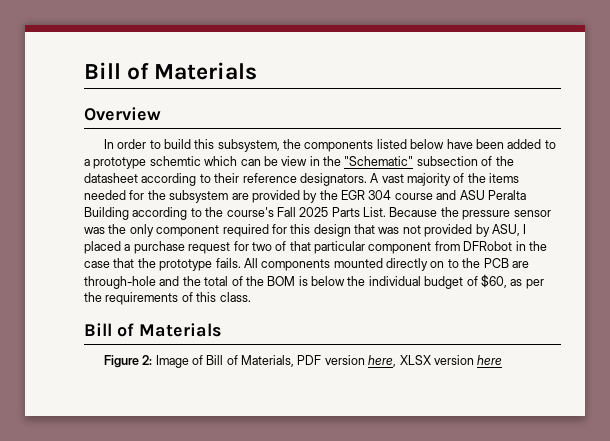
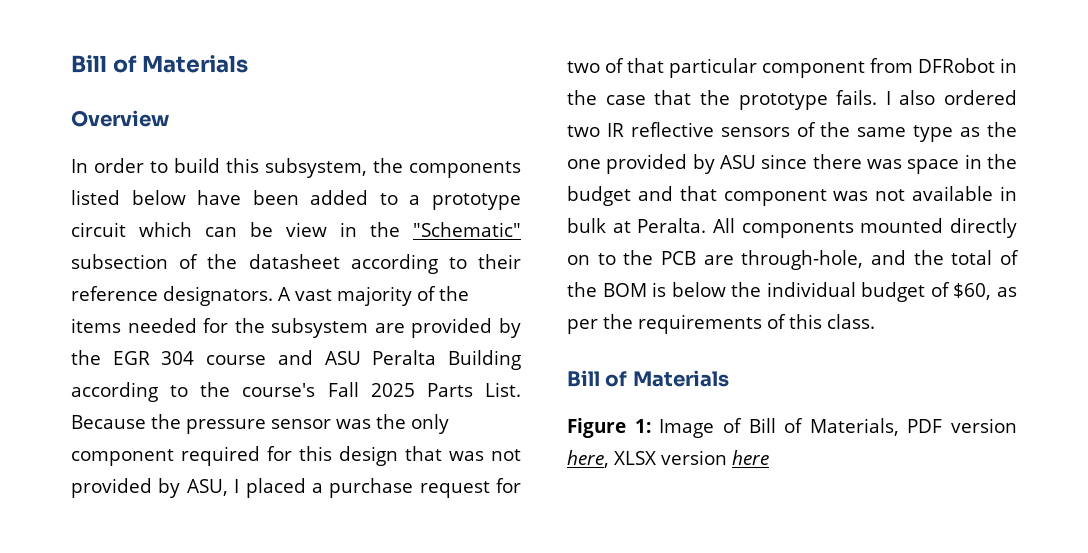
- In order to build this subsystem, the components listed below have been added to a prototype schemtic which can be view in the "Schematic" subsection of the datasheet according to their reference designators.
+ In order to build this subsystem, the components listed below have been added to a prototype circuit which can be view in the "Schematic" subsection of the datasheet according to their reference designators.
+ I also ordered two IR reflective sensors of the same type as the one provided by ASU since there was space in the budget and that component was not available in bulk at Peralta.
- All components mounted directly on to the PCB are through-hole and the total of the BOM is below the individual budget of $60, as per the requirements of this class.
+ All components mounted directly on to the PCB are through-hole, and the total of the BOM is below the individual budget of $60, as per the requirements of this class.
- Figure 2: Image of Bill of Materials, PDF version here, XLSX version here
+ Figure 1: Image of Bill of Materials, PDF version here, XLSX version here

